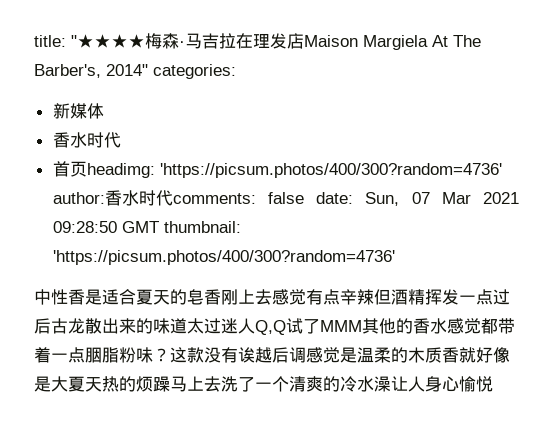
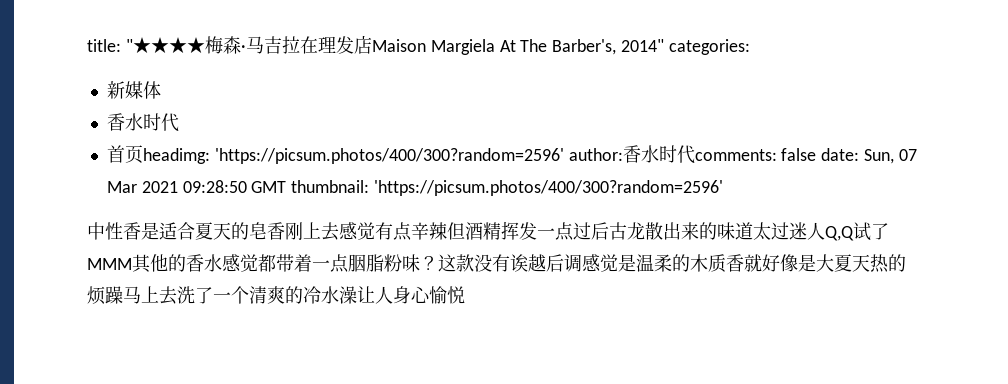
- 首页headimg: 'https://picsum.photos/400/300?random=4736' author:香水时代comments: false date: Sun, 07 Mar 2021 09:28:50 GMT thumbnail: 'https://picsum.photos/400/300?random=4736'
+ 首页headimg: 'https://picsum.photos/400/300?random=2596' author:香水时代comments: false date: Sun, 07 Mar 2021 09:28:50 GMT thumbnail: 'https://picsum.photos/400/300?random=2596'

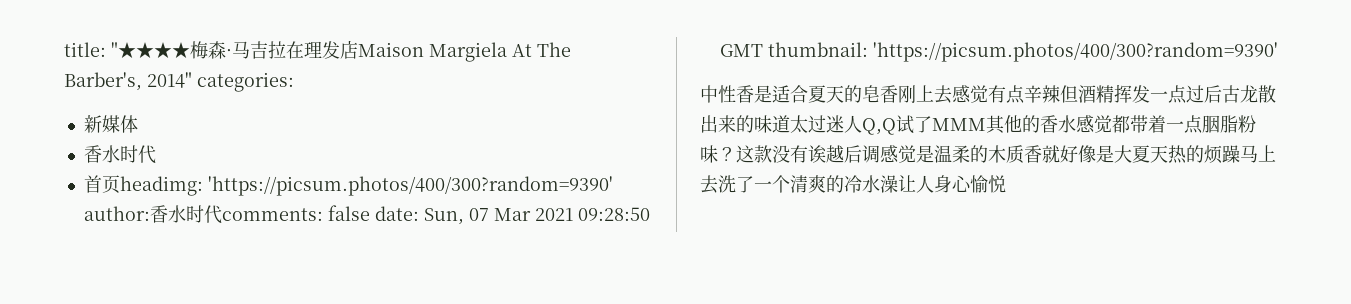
- 首页headimg: 'https://picsum.photos/400/300?random=2596' author:香水时代comments: false date: Sun, 07 Mar 2021 09:28:50 GMT thumbnail: 'https://picsum.photos/400/300?random=2596'
+ 首页headimg: 'https://picsum.photos/400/300?random=9390' author:香水时代comments: false date: Sun, 07 Mar 2021 09:28:50 GMT thumbnail: 'https://picsum.photos/400/300?random=9390'

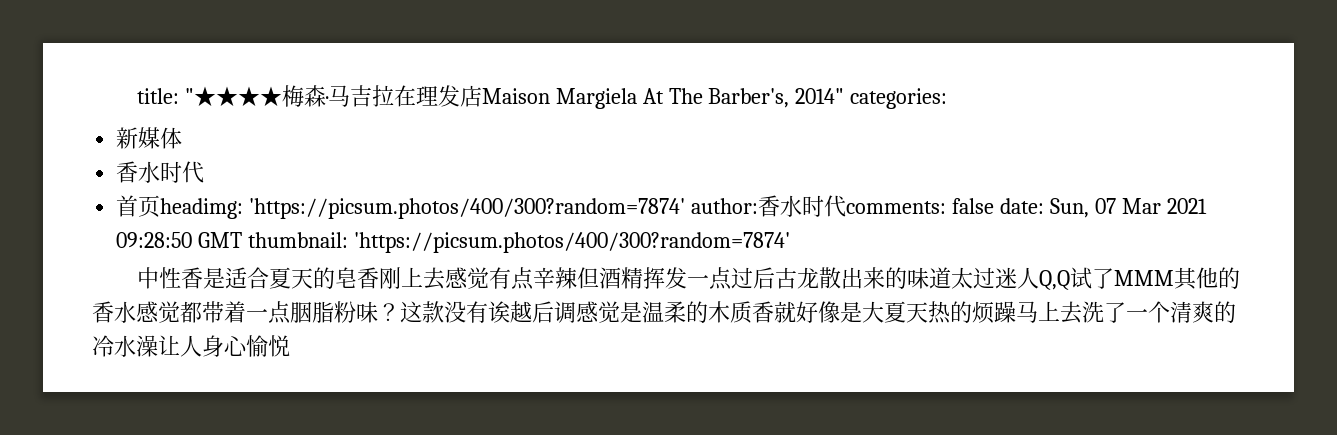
- 首页headimg: 'https://picsum.photos/400/300?random=9390' author:香水时代comments: false date: Sun, 07 Mar 2021 09:28:50 GMT thumbnail: 'https://picsum.photos/400/300?random=9390'
+ 首页headimg: 'https://picsum.photos/400/300?random=7874' author:香水时代comments: false date: Sun, 07 Mar 2021 09:28:50 GMT thumbnail: 'https://picsum.photos/400/300?random=7874'

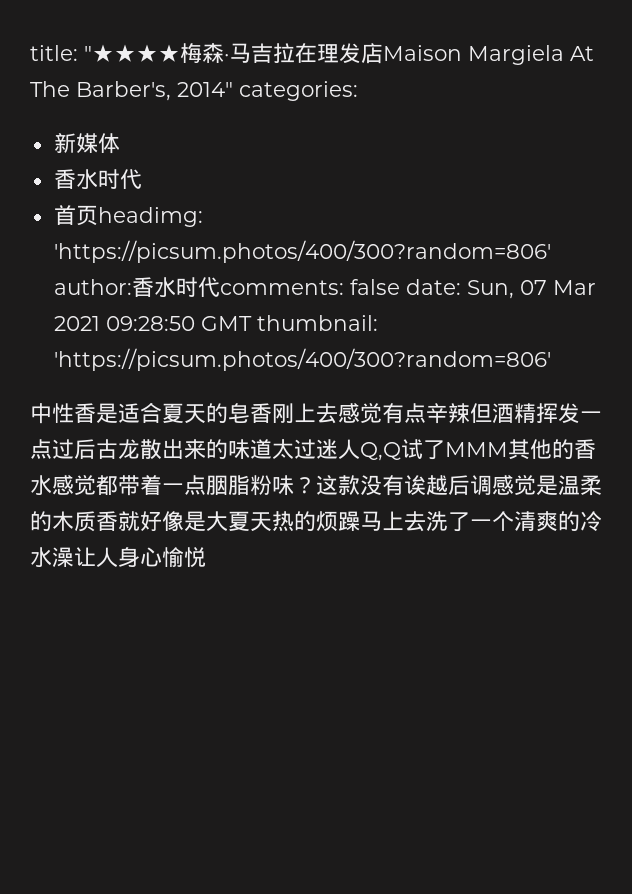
- 首页headimg: 'https://picsum.photos/400/300?random=7874' author:香水时代comments: false date: Sun, 07 Mar 2021 09:28:50 GMT thumbnail: 'https://picsum.photos/400/300?random=7874'
+ 首页headimg: 'https://picsum.photos/400/300?random=806' author:香水时代comments: false date: Sun, 07 Mar 2021 09:28:50 GMT thumbnail: 'https://picsum.photos/400/300?random=806'

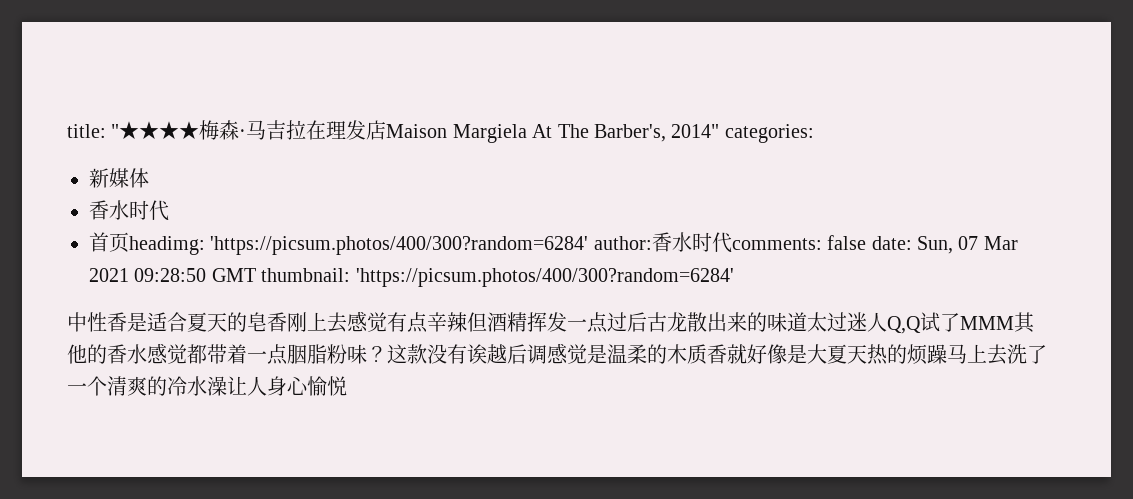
- 首页headimg: 'https://picsum.photos/400/300?random=806' author:香水时代comments: false date: Sun, 07 Mar 2021 09:28:50 GMT thumbnail: 'https://picsum.photos/400/300?random=806'
+ 首页headimg: 'https://picsum.photos/400/300?random=6284' author:香水时代comments: false date: Sun, 07 Mar 2021 09:28:50 GMT thumbnail: 'https://picsum.photos/400/300?random=6284'

